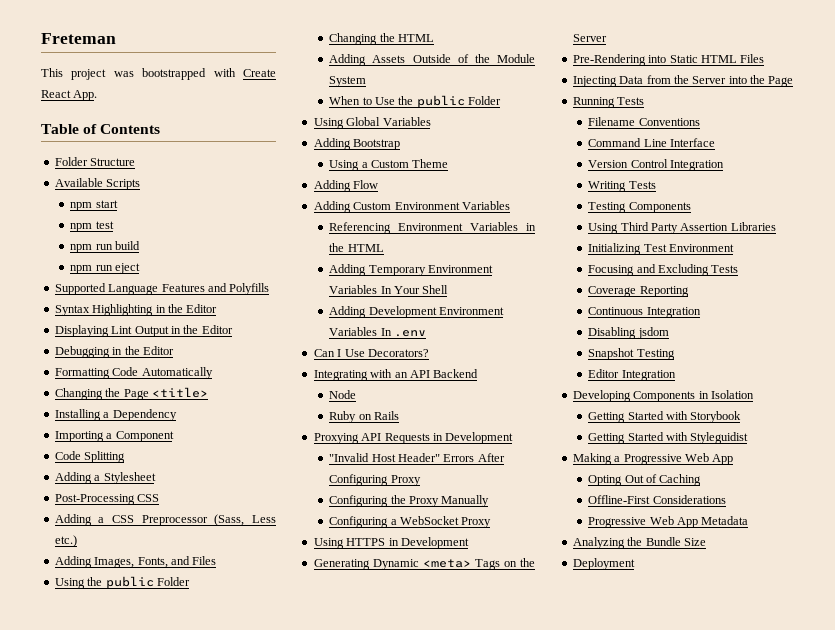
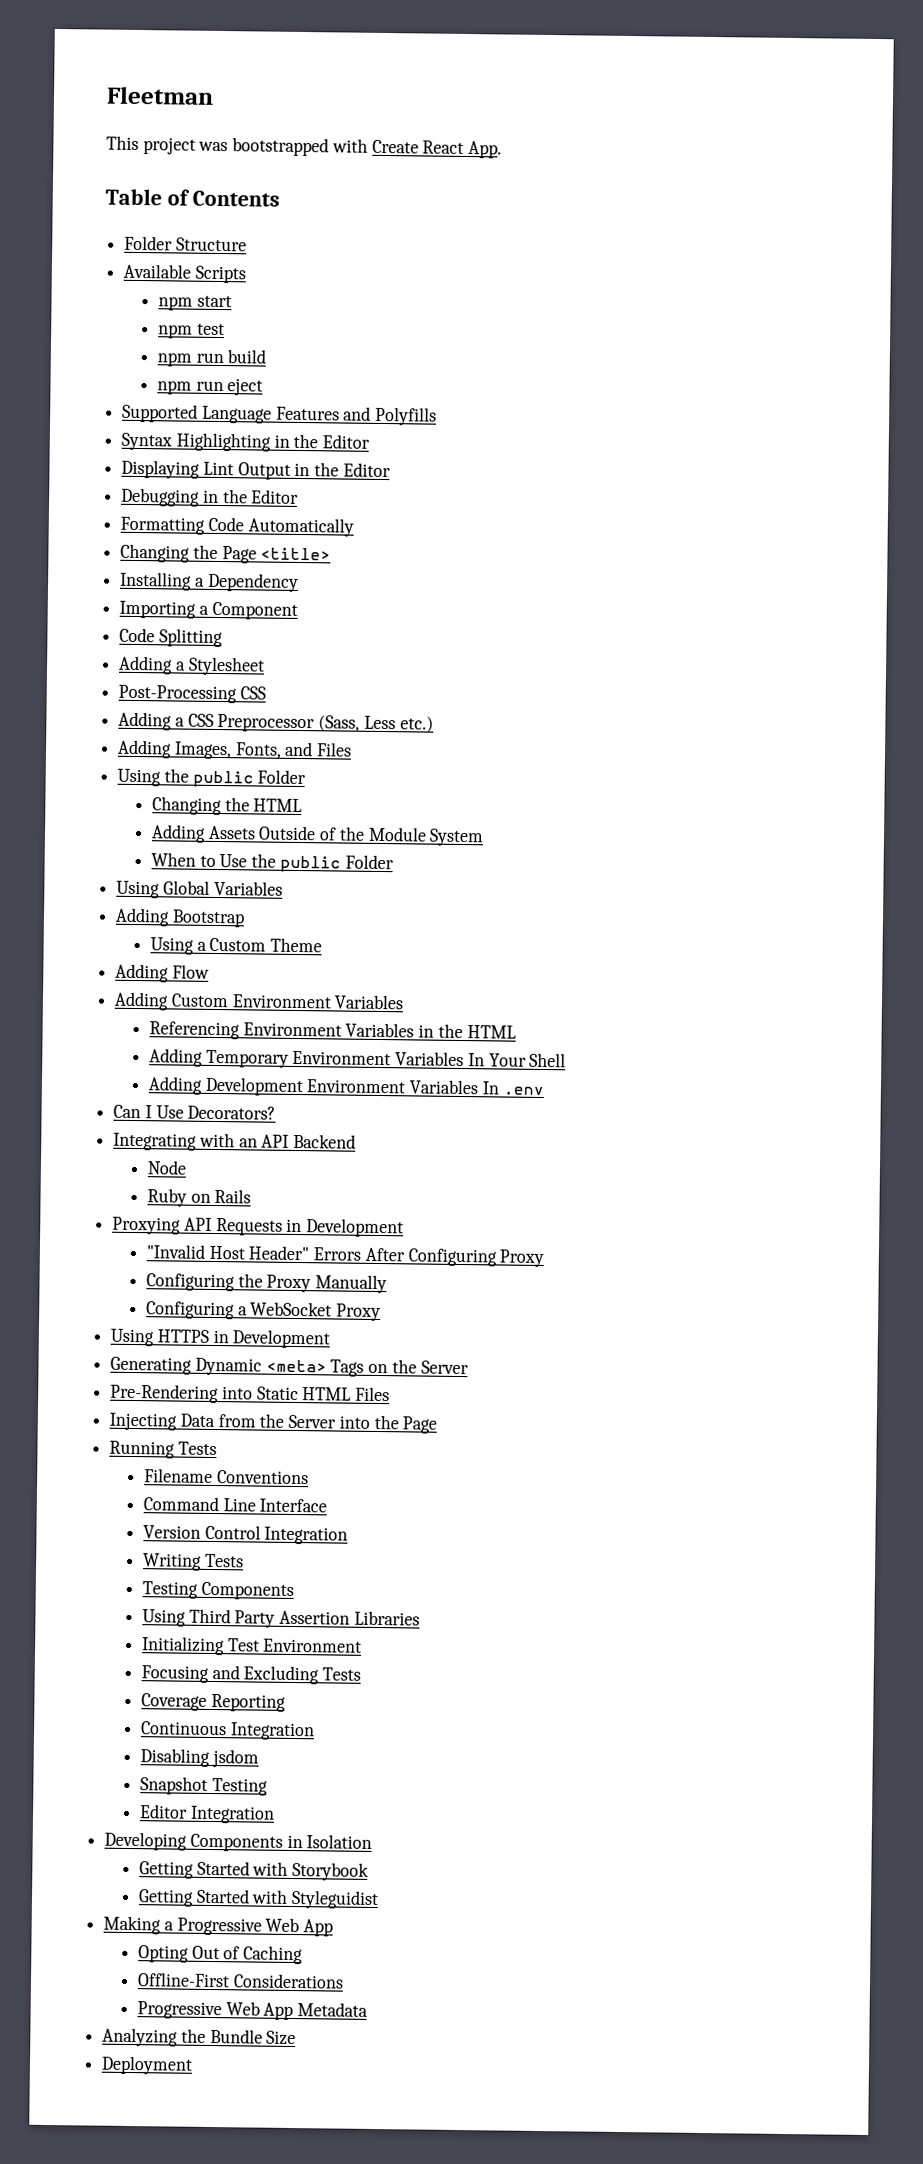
- Freteman
+ Fleetman

